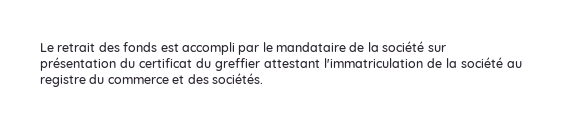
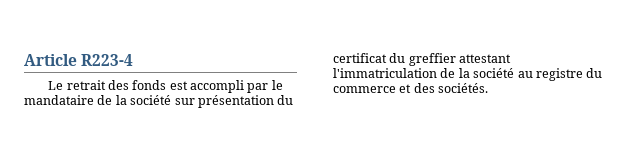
+ Article R223-4

